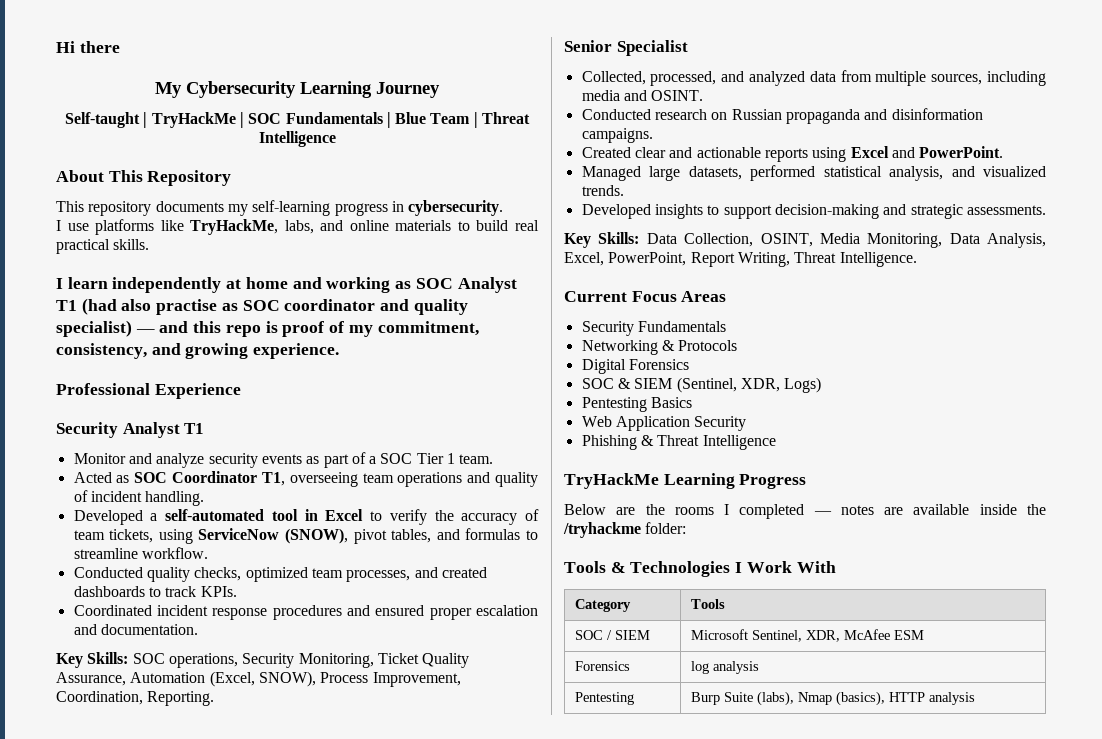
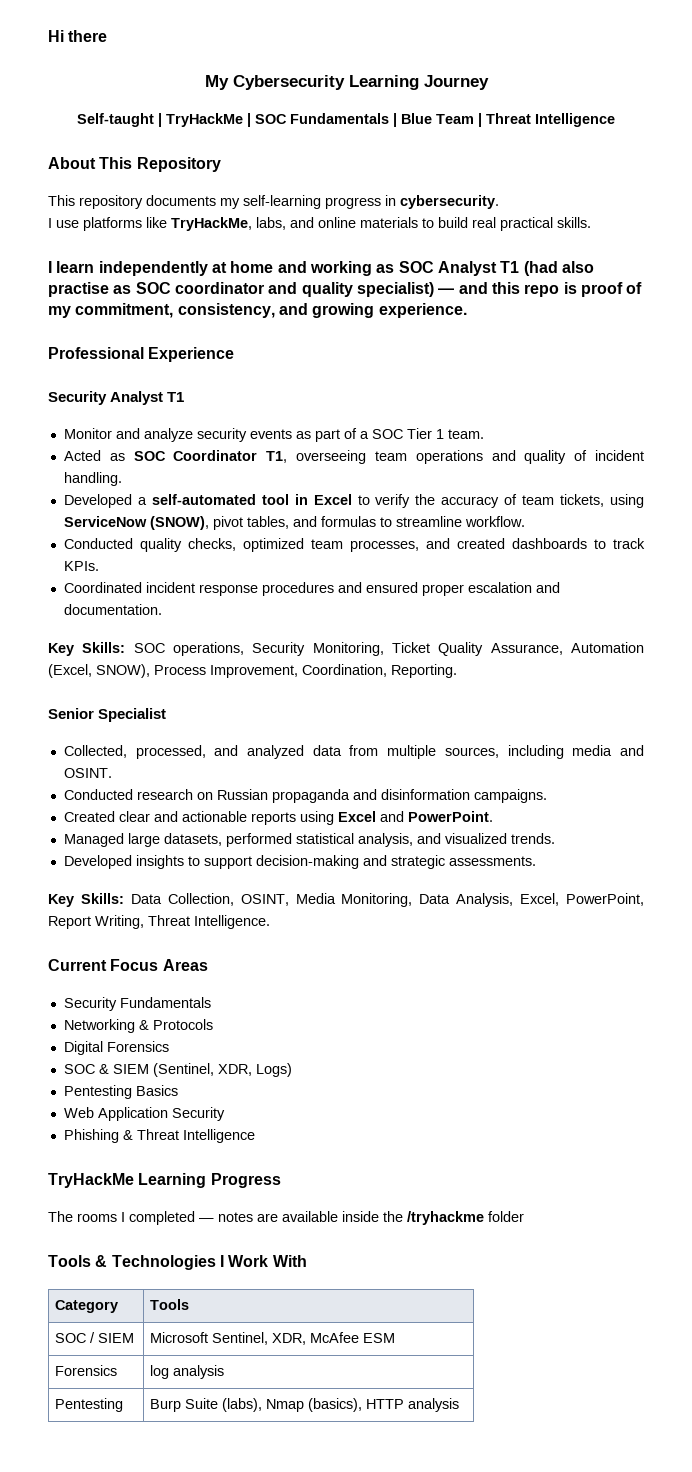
- Below are the rooms I completed — notes are available inside the /tryhackme folder:
+ The rooms I completed — notes are available inside the /tryhackme folder

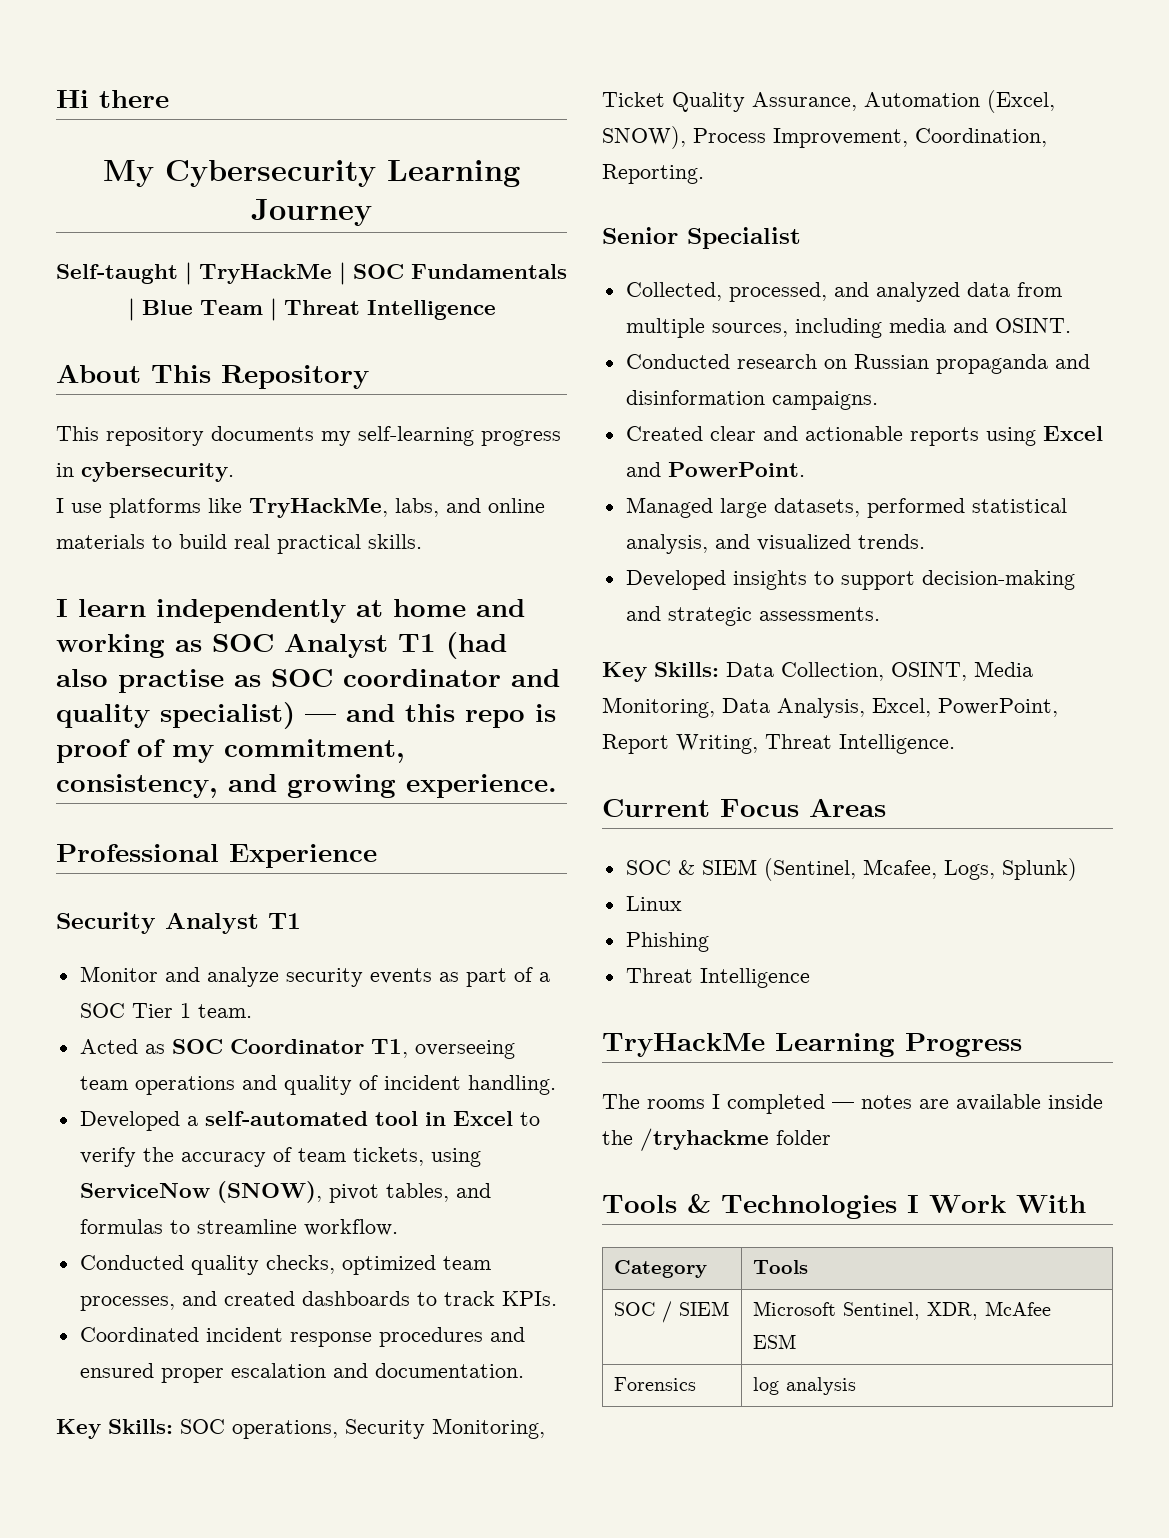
- Security Fundamentals
- Networking & Protocols
- Digital Forensics
- SOC & SIEM (Sentinel, XDR, Logs)
- Pentesting Basics
- Web Application Security
+ SOC & SIEM (Sentinel, Mcafee, Logs, Splunk)
+ Linux
- Phishing & Threat Intelligence
+ Phishing
+ Threat Intelligence
- Pentesting | Burp Suite (labs), Nmap (basics), HTTP analysis

